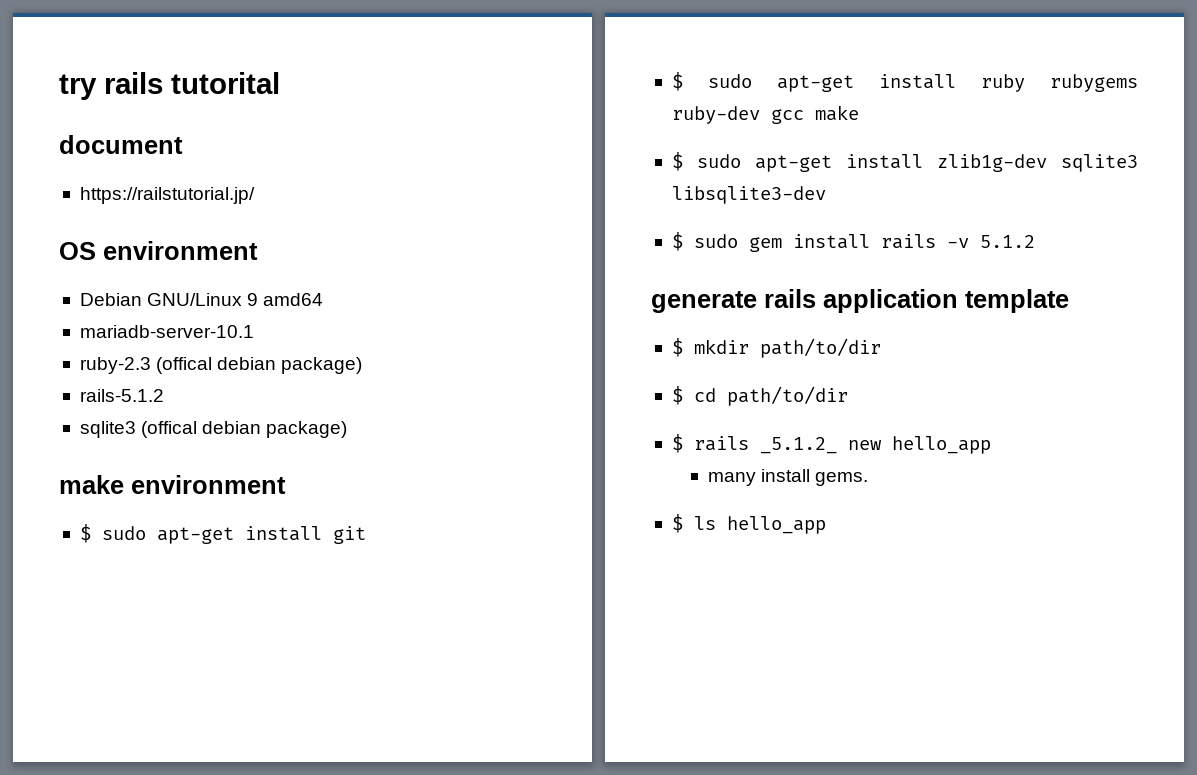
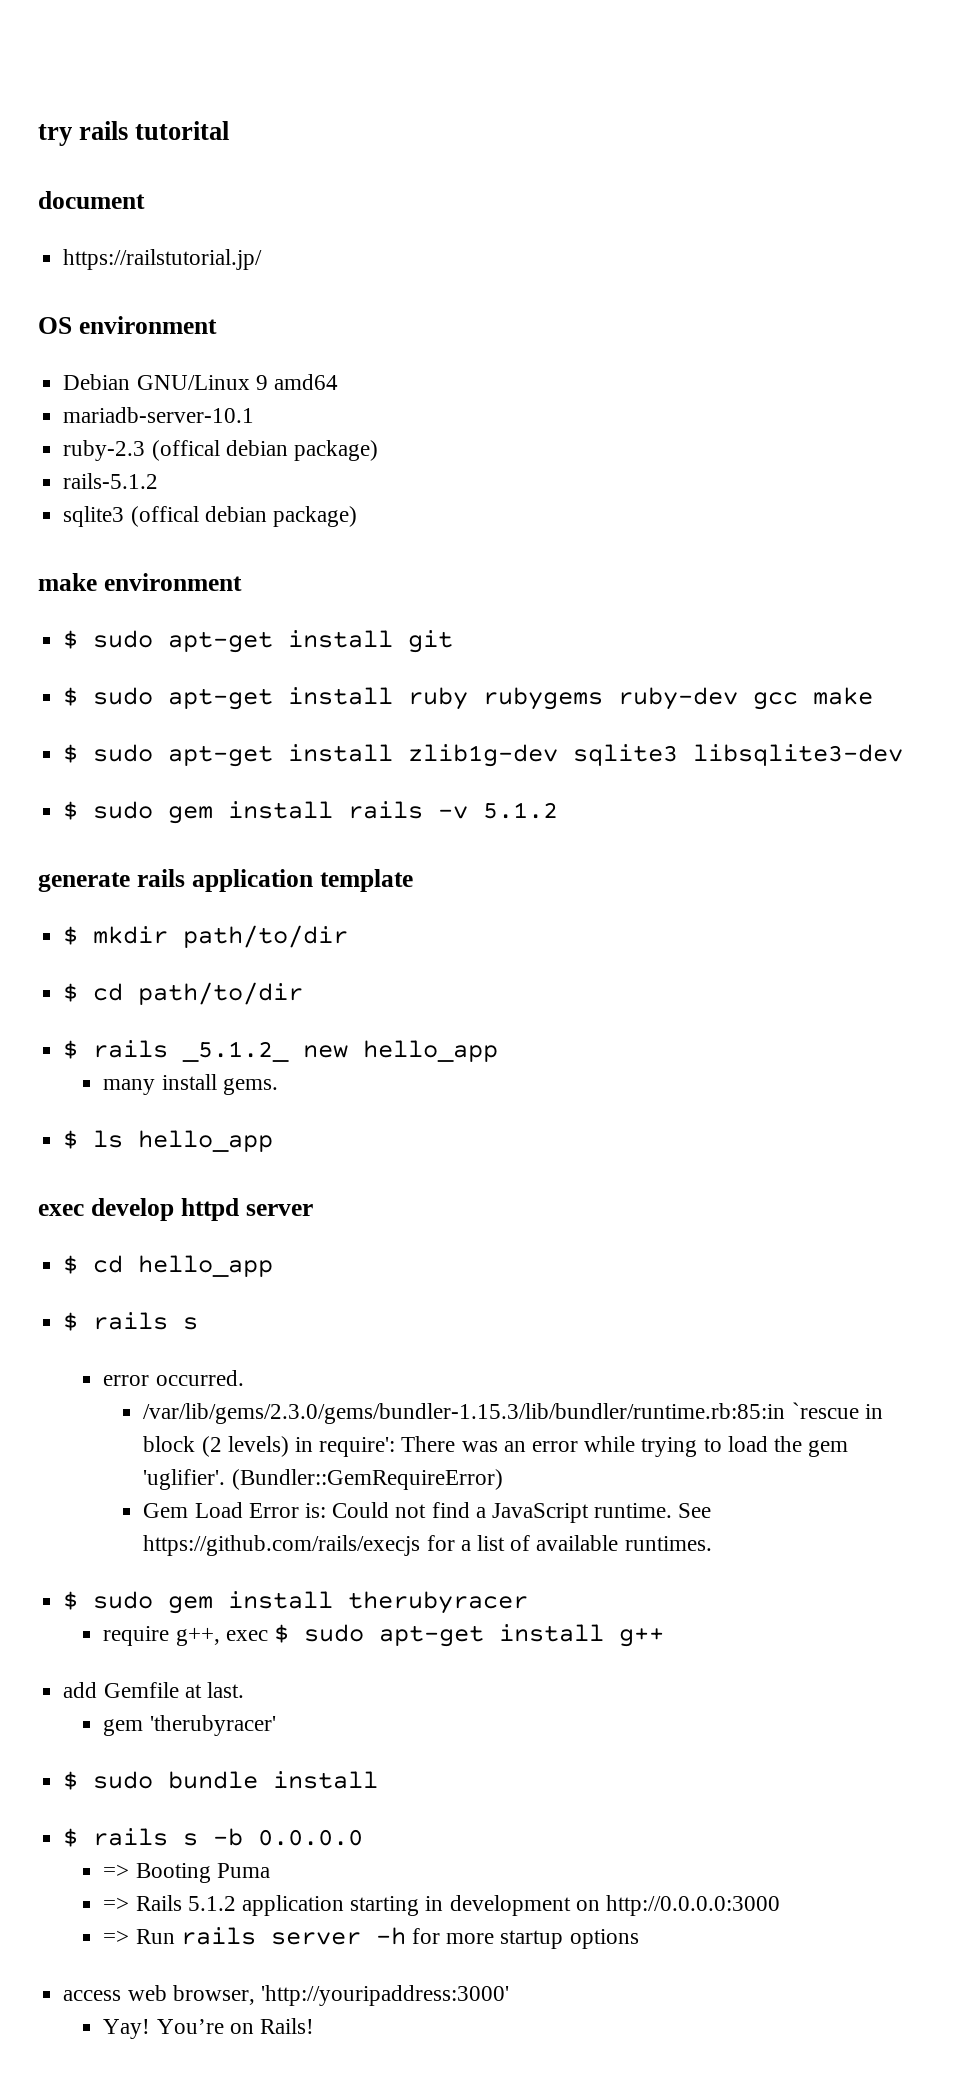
+ exec develop httpd server
+ $ cd hello_app
+ $ rails s
+ error occurred.
+ /var/lib/gems/2.3.0/gems/bundler-1.15.3/lib/bundler/runtime.rb:85:in `rescue in block (2 levels) in require': There was an error while trying to load the gem 'uglifier'. (Bundler::GemRequireError)
+ Gem Load Error is: Could not find a JavaScript runtime. See https://github.com/rails/execjs for a list of available runtimes.
+ $ sudo gem install therubyracer
+ require g++, exec $ sudo apt-get install g++
+ add Gemfile at last.
+ gem 'therubyracer'
+ $ sudo bundle install
+ $ rails s -b 0.0.0.0
+ => Booting Puma
+ => Rails 5.1.2 application starting in development on http://0.0.0.0:3000
+ => Run rails server -h for more startup options
+ access web browser, 'http://youripaddress:3000'
+ Yay! You’re on Rails!

